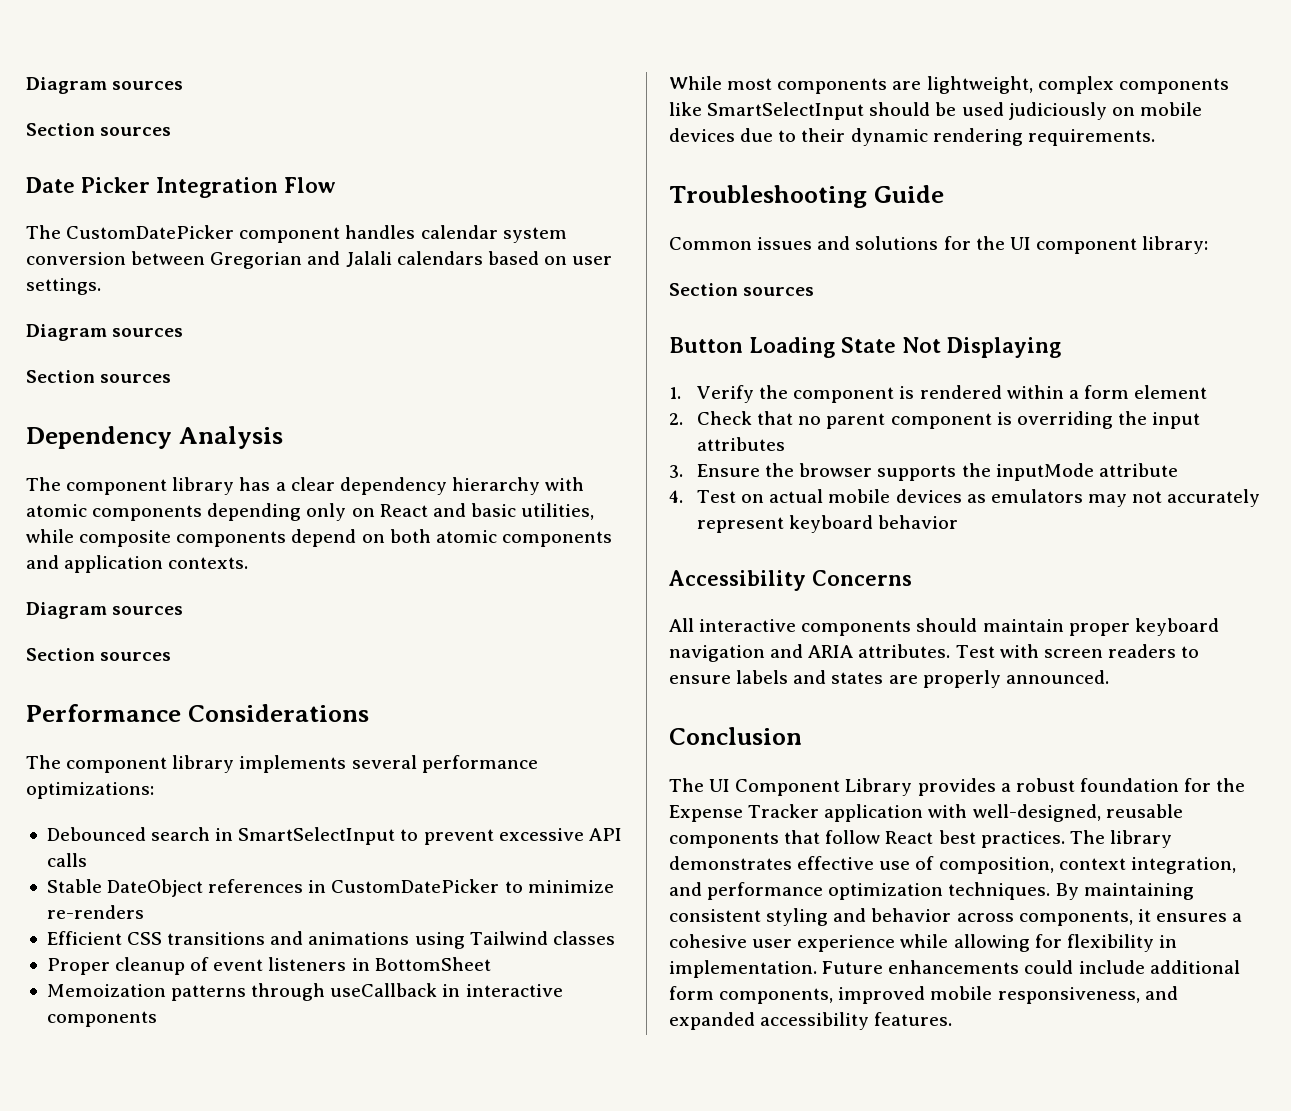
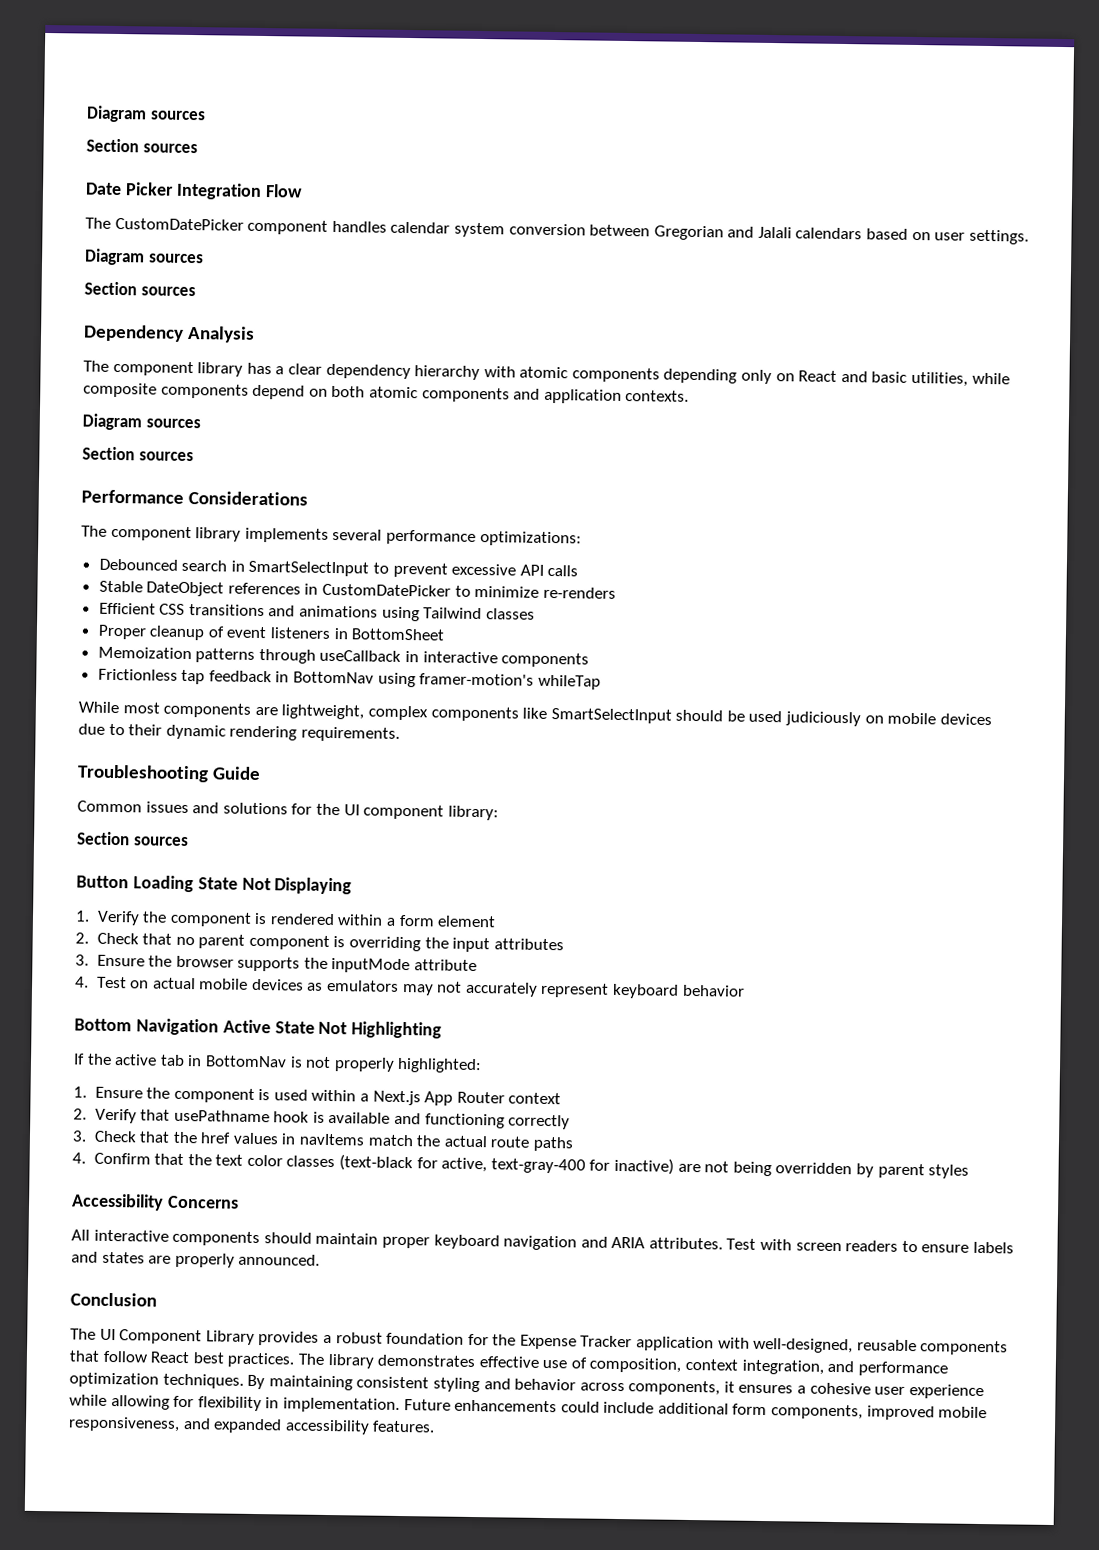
+ Frictionless tap feedback in BottomNav using framer-motion's whileTap
+ Bottom Navigation Active State Not Highlighting
+ If the active tab in BottomNav is not properly highlighted:
+ 1. Ensure the component is used within a Next.js App Router context
+ 2. Verify that usePathname hook is available and functioning correctly
+ 3. Check that the href values in navItems match the actual route paths
+ 4. Confirm that the text color classes (text-black for active, text-gray-400 for inactive) are not being overridden by parent styles

